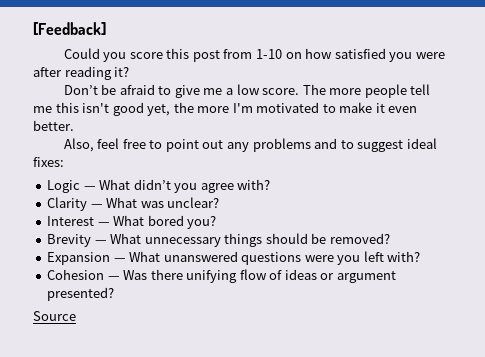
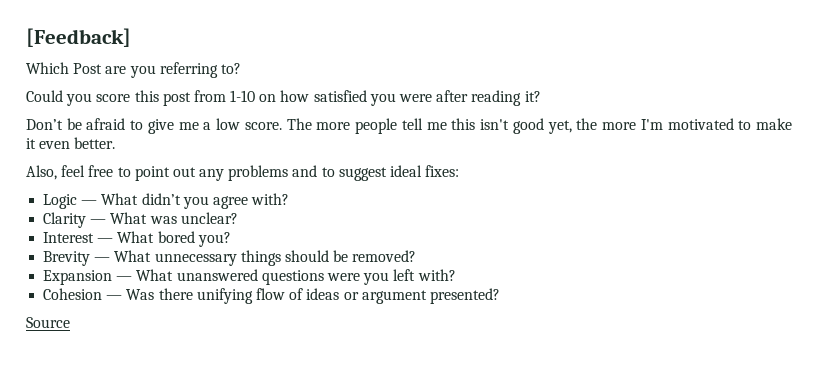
+ Which Post are you referring to?

